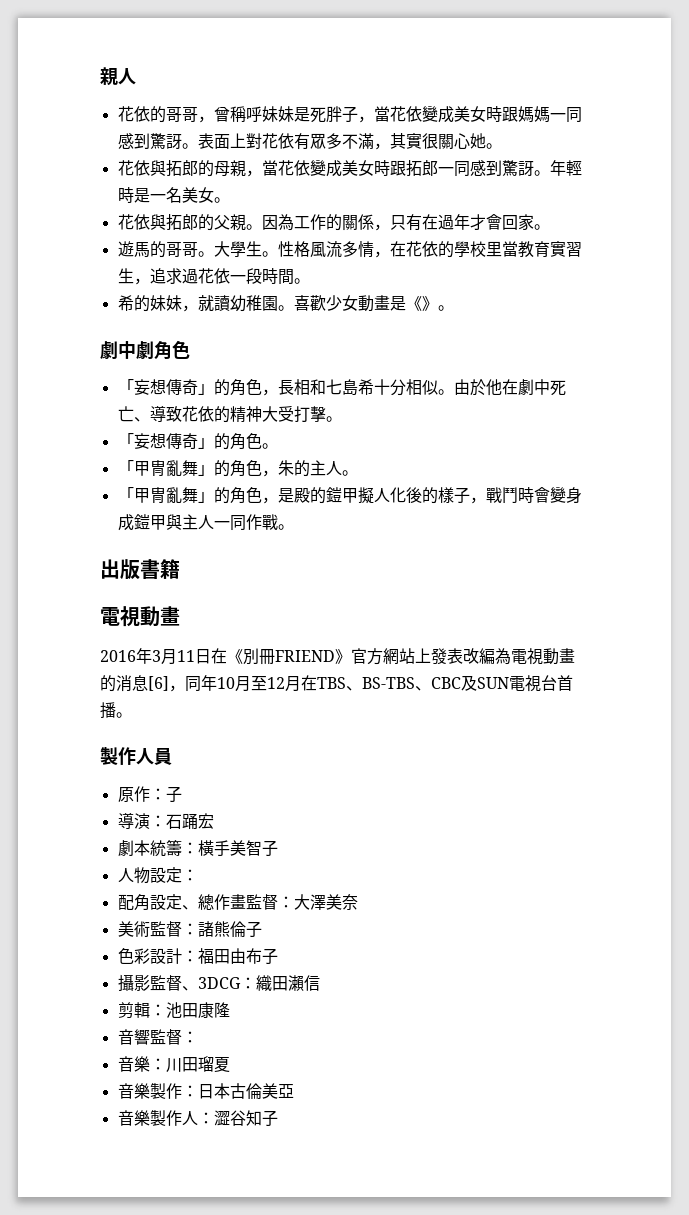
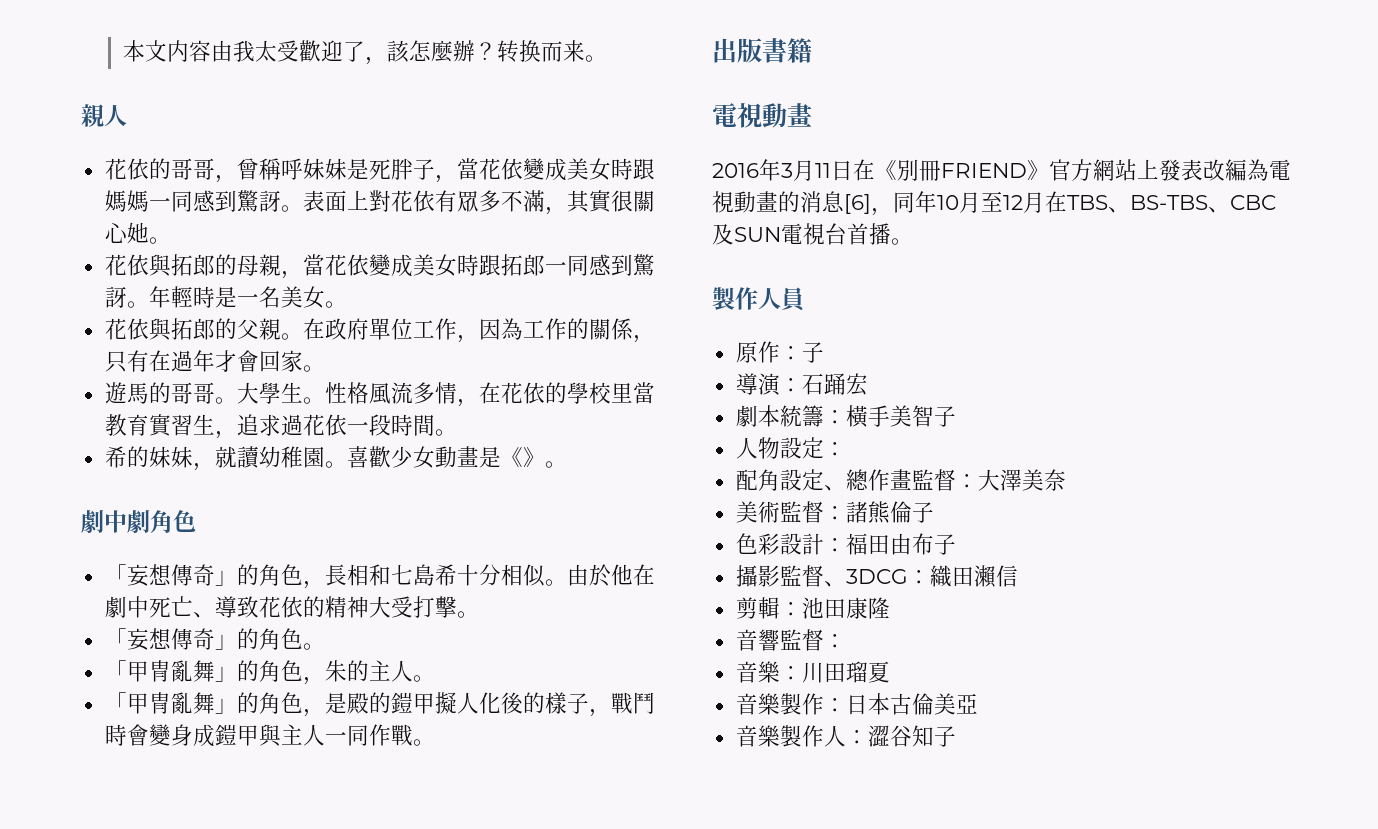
+ 本文内容由我太受歡迎了，該怎麼辦？转换而来。
- 因為工作的關係，只有在過年才會回家。
+ 在政府單位工作，因為工作的關係，只有在過年才會回家。

